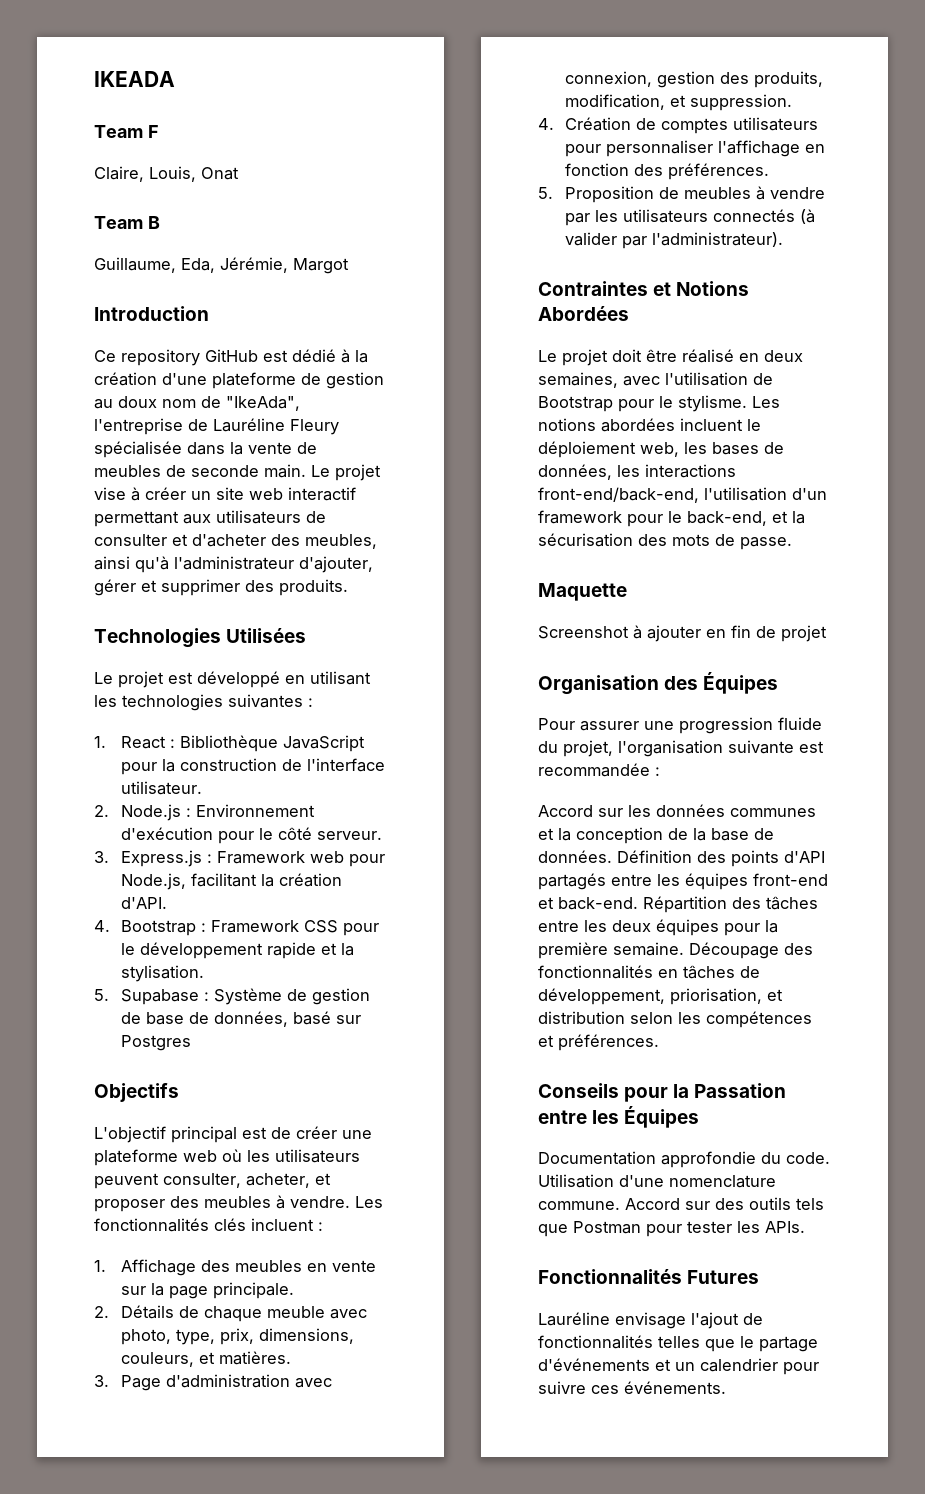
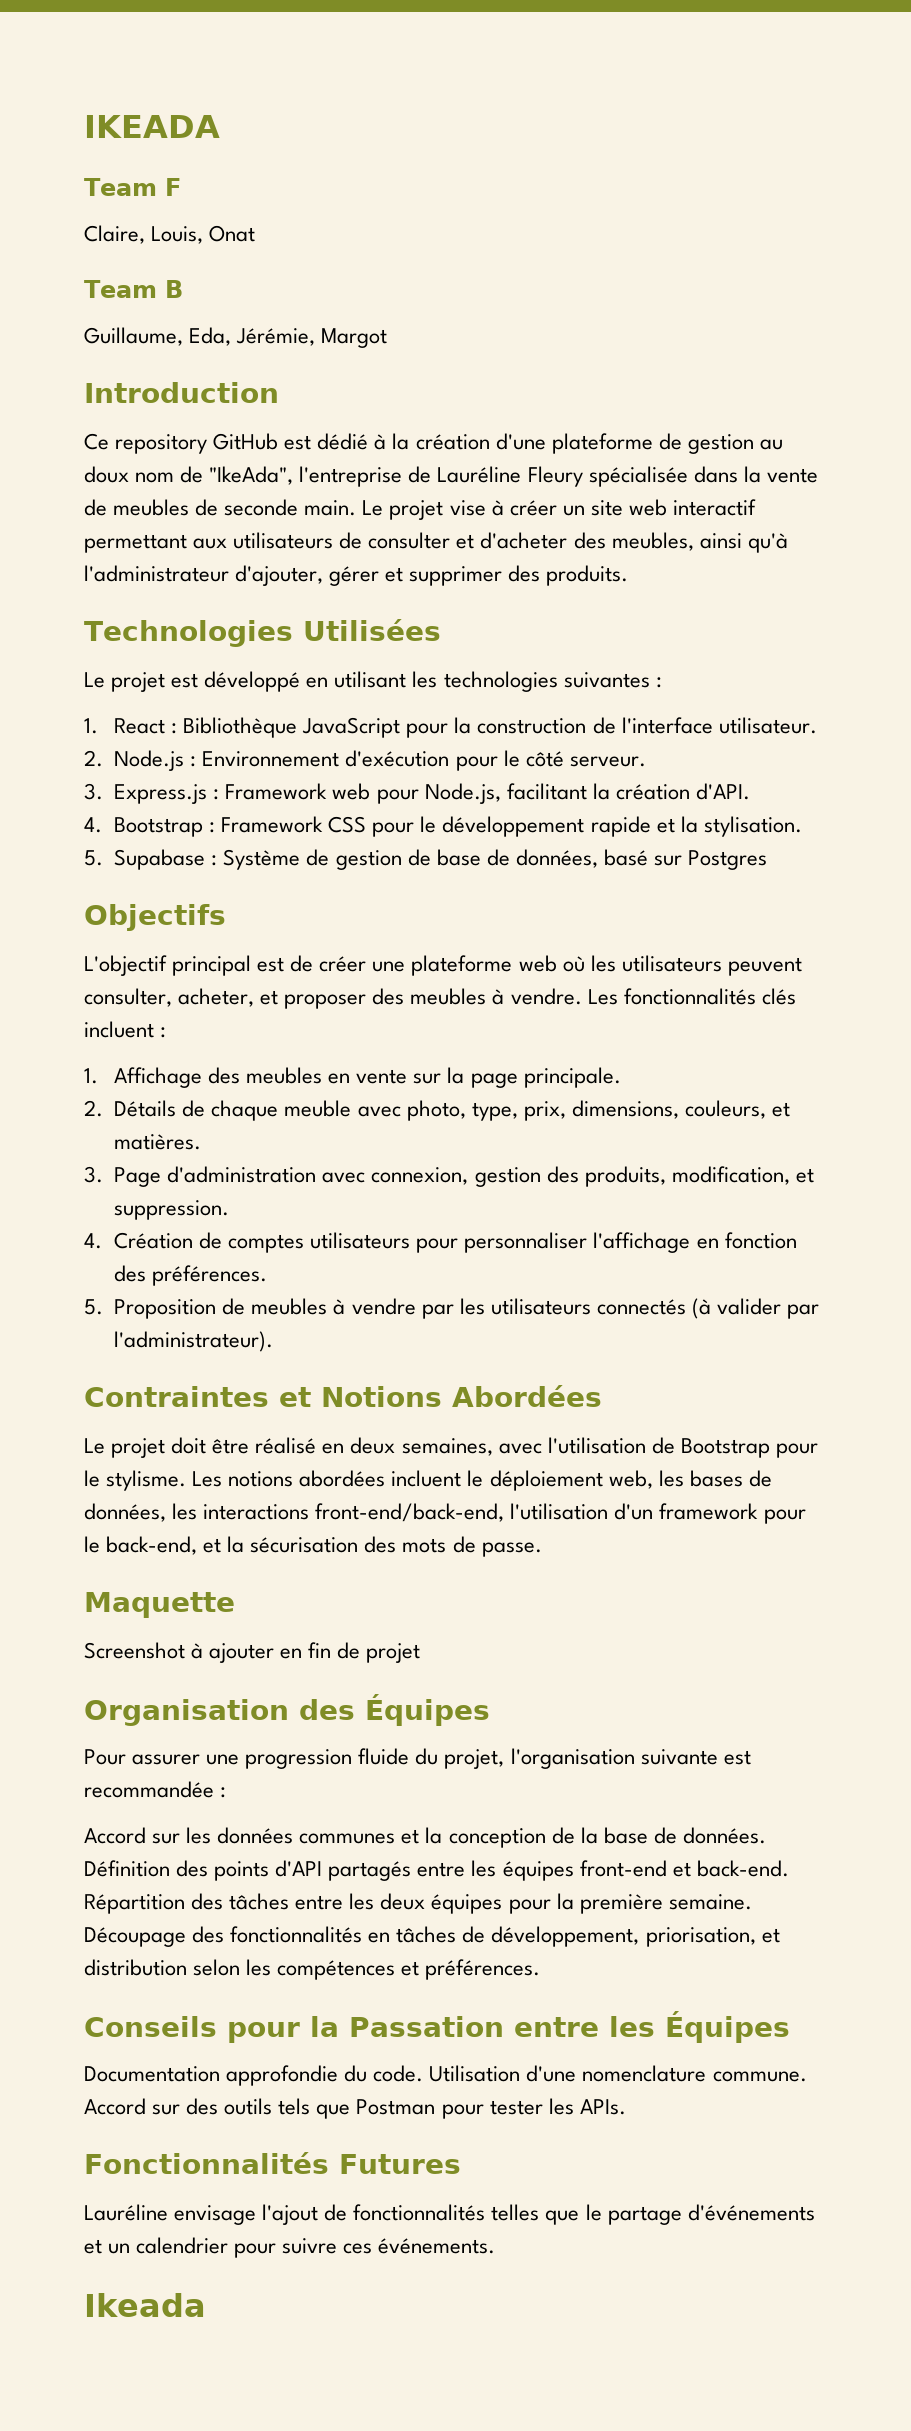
+ Ikeada

